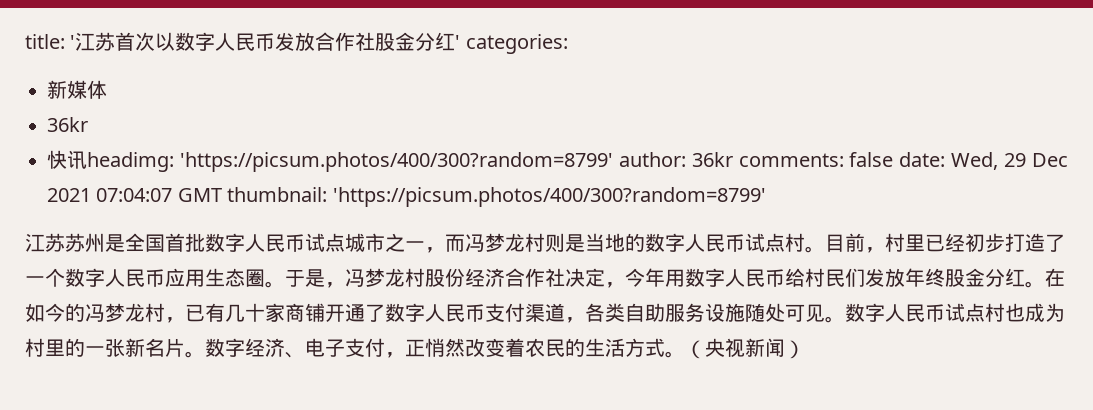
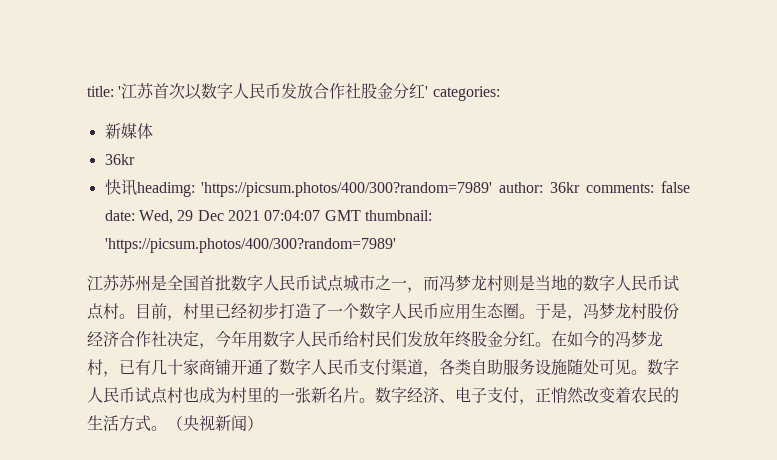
- 快讯headimg: 'https://picsum.photos/400/300?random=8799' author: 36kr comments: false date: Wed, 29 Dec 2021 07:04:07 GMT thumbnail: 'https://picsum.photos/400/300?random=8799'
+ 快讯headimg: 'https://picsum.photos/400/300?random=7989' author: 36kr comments: false date: Wed, 29 Dec 2021 07:04:07 GMT thumbnail: 'https://picsum.photos/400/300?random=7989'

